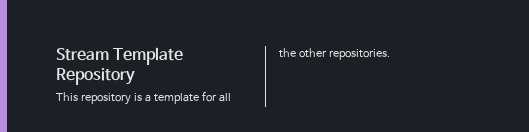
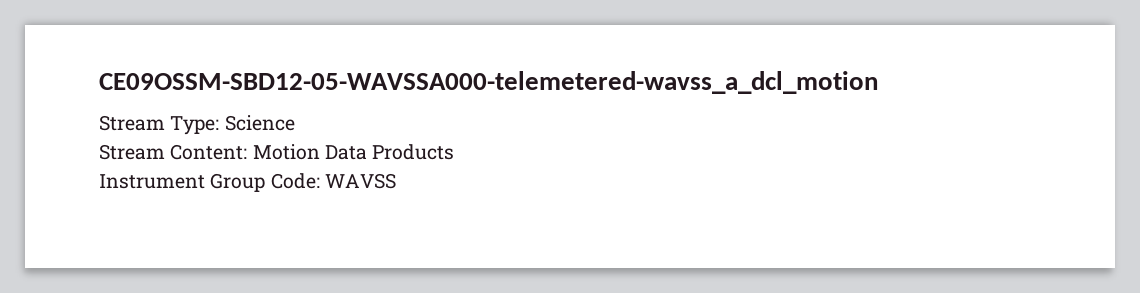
- Stream Template Repository
- This repository is a template for all the other repositories.
+ CE09OSSM-SBD12-05-WAVSSA000-telemetered-wavss_a_dcl_motion
+ Stream Type: Science
+ Stream Content: Motion Data Products
+ Instrument Group Code: WAVSS

